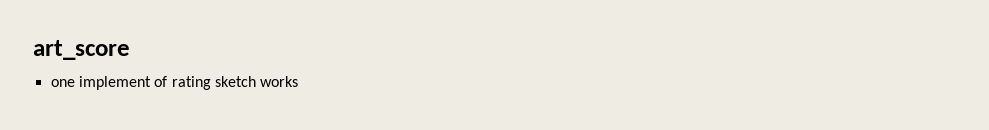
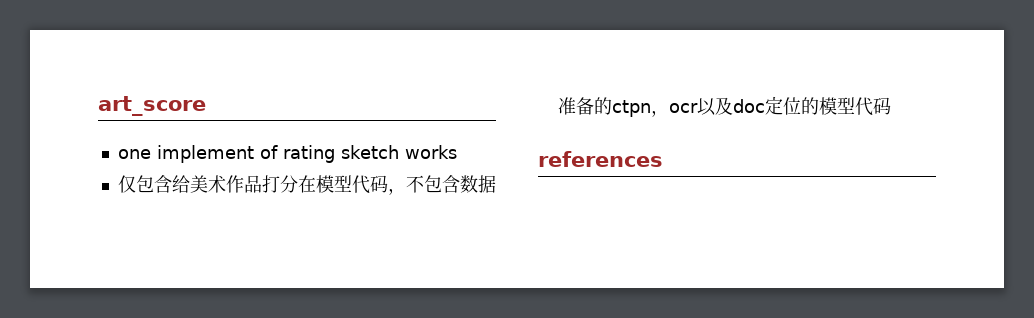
+ 仅包含给美术作品打分在模型代码，不包含数据准备的ctpn，ocr以及doc定位的模型代码
+ references

